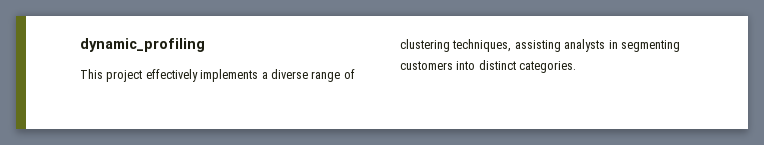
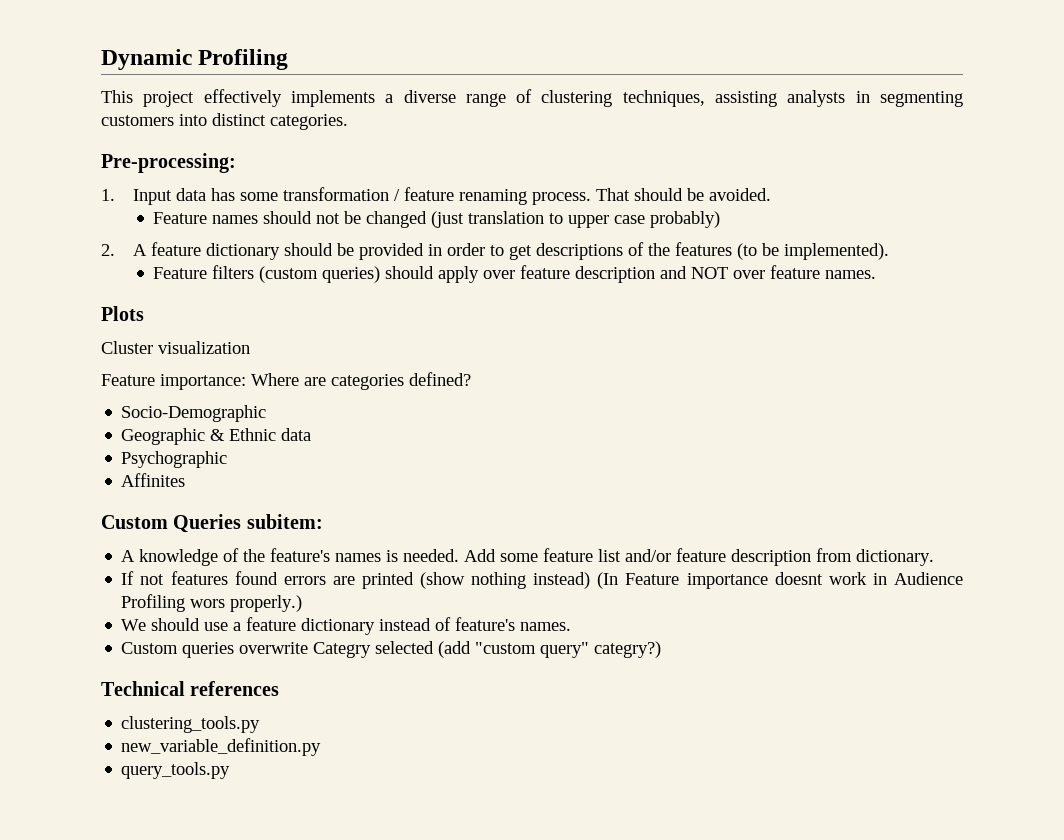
- dynamic_profiling
+ Dynamic Profiling
+ Pre-processing:
+ 1. Input data has some transformation / feature renaming process. That should be avoided.
+ Feature names should not be changed (just translation to upper case probably)
+ 2. A feature dictionary should be provided in order to get descriptions of the features (to be implemented).
+ Feature filters (custom queries) should apply over feature description and NOT over feature names.
+ Plots
+ Cluster visualization
+ Feature importance: Where are categories defined?
+ Socio-Demographic
+ Geographic & Ethnic data
+ Psychographic
+ Affinites
+ Custom Queries subitem:
+ A knowledge of the feature's names is needed. Add some feature list and/or feature description from dictionary.
+ If not features found errors are printed (show nothing instead) (In Feature importance doesnt work in Audience Profiling wors properly.)
+ We should use a feature dictionary instead of feature's names.
+ Custom queries overwrite Categry selected (add "custom query" categry?)
+ Technical references
+ clustering_tools.py
+ new_variable_definition.py
+ query_tools.py

